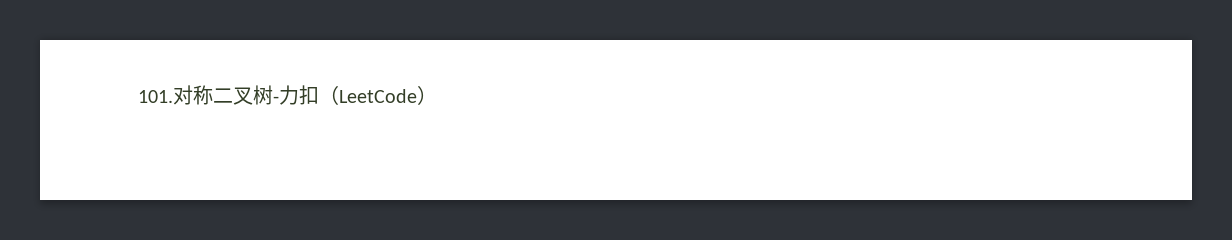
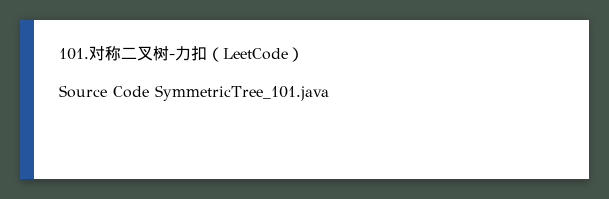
+ Source Code SymmetricTree_101.java

